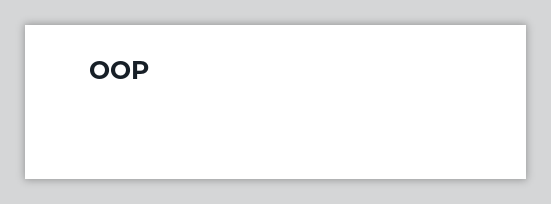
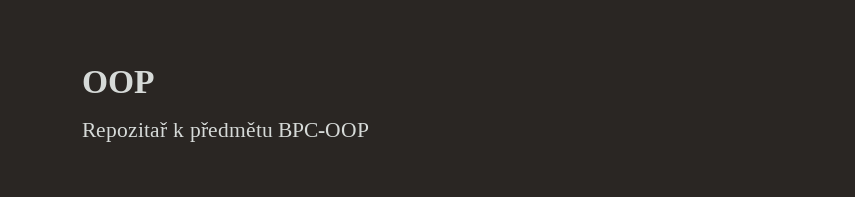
+ Repozitař k předmětu BPC-OOP

